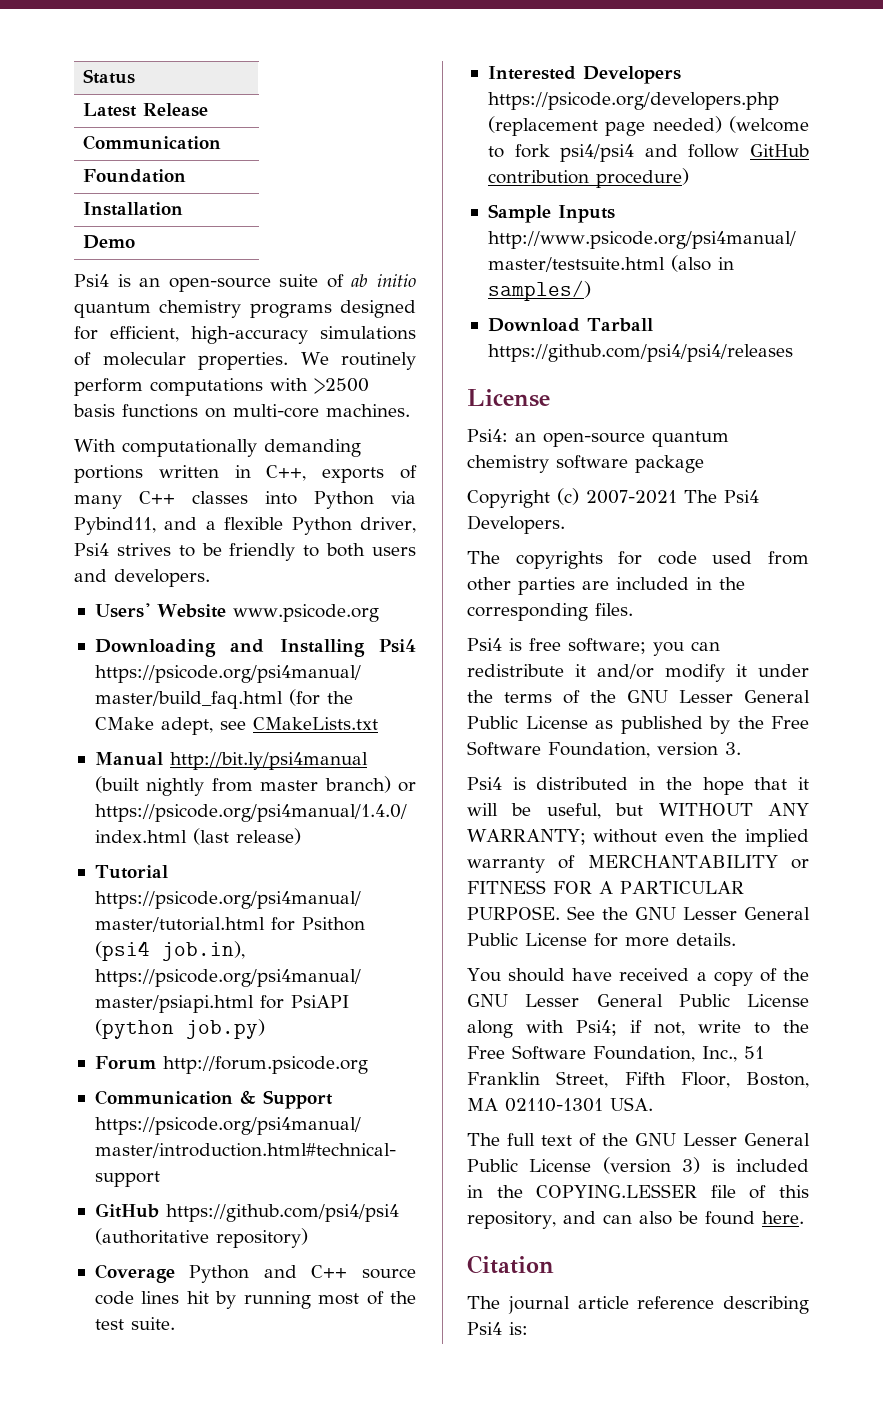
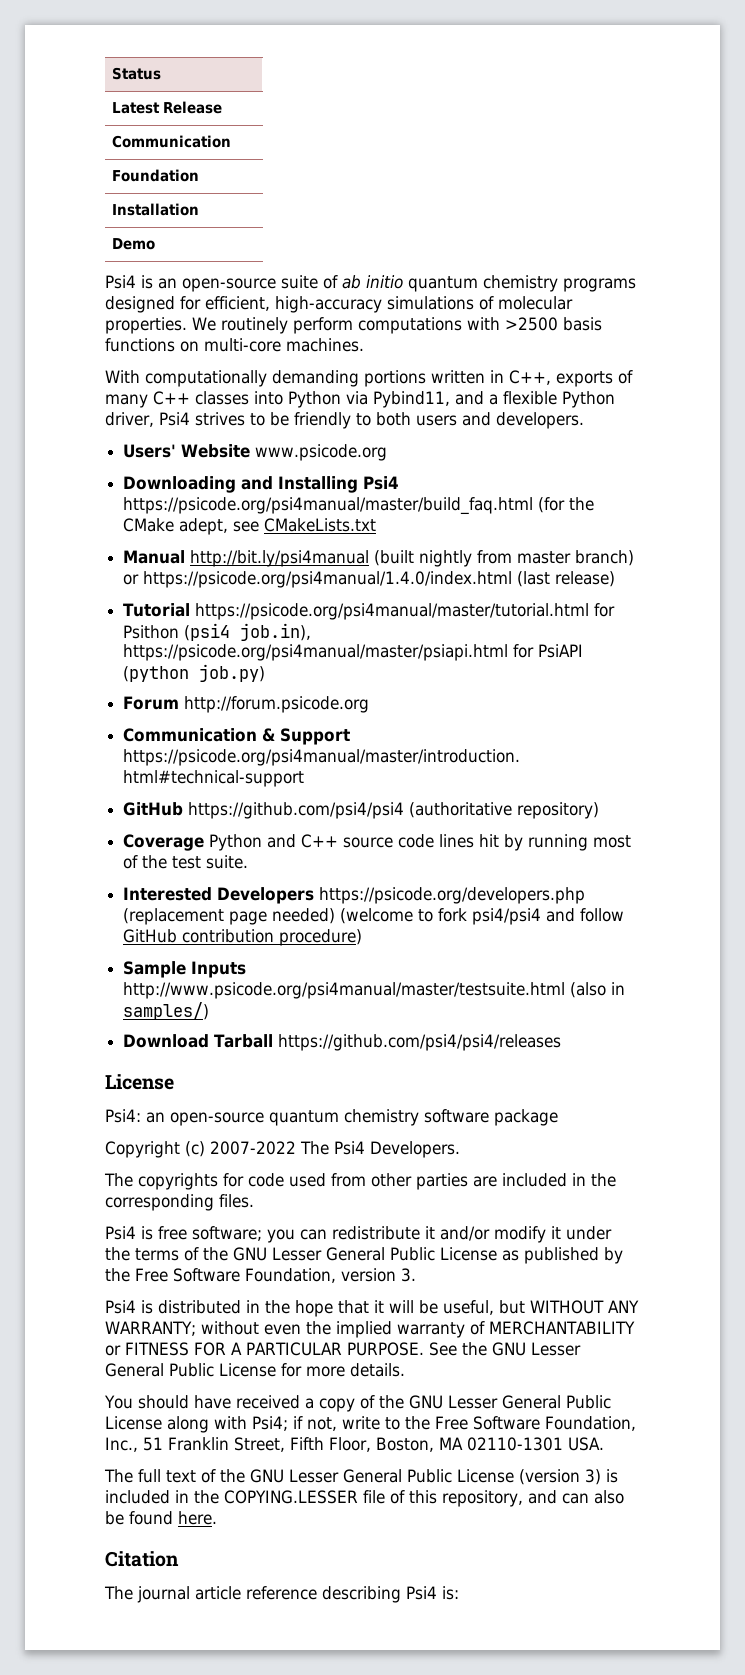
- Copyright (c) 2007-2021 The Psi4 Developers.
+ Copyright (c) 2007-2022 The Psi4 Developers.

